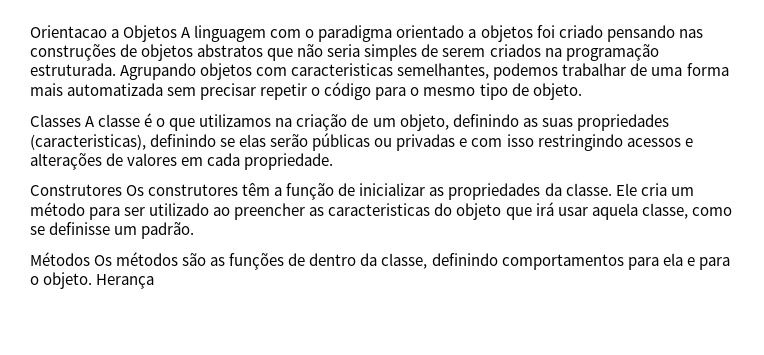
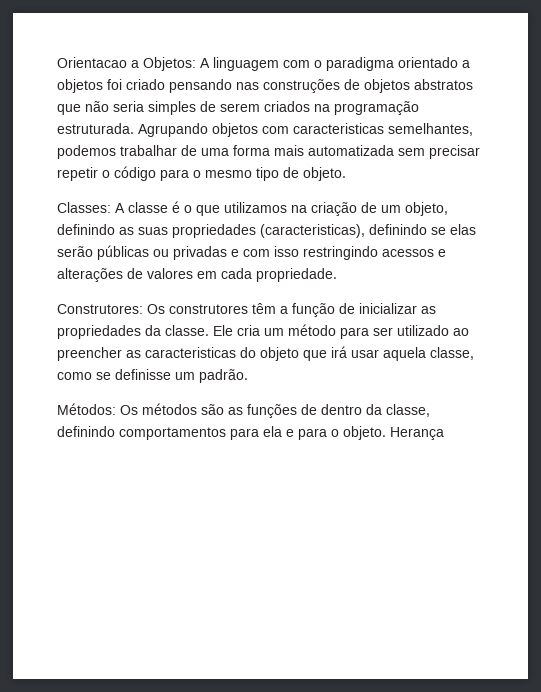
- Orientacao a Objetos A linguagem com o paradigma orientado a objetos foi criado pensando nas construções de objetos abstratos que não seria simples de serem criados na programação estruturada.
+ Orientacao a Objetos: A linguagem com o paradigma orientado a objetos foi criado pensando nas construções de objetos abstratos que não seria simples de serem criados na programação estruturada.
- Classes A classe é o que utilizamos na criação de um objeto, definindo as suas propriedades (caracteristicas), definindo se elas serão públicas ou privadas e com isso restringindo acessos e alterações de valores em cada propriedade.
+ Classes: A classe é o que utilizamos na criação de um objeto, definindo as suas propriedades (caracteristicas), definindo se elas serão públicas ou privadas e com isso restringindo acessos e alterações de valores em cada propriedade.
- Construtores Os construtores têm a função de inicializar as propriedades da classe.
+ Construtores: Os construtores têm a função de inicializar as propriedades da classe.
- Métodos Os métodos são as funções de dentro da classe, definindo comportamentos para ela e para o objeto.
+ Métodos: Os métodos são as funções de dentro da classe, definindo comportamentos para ela e para o objeto.

